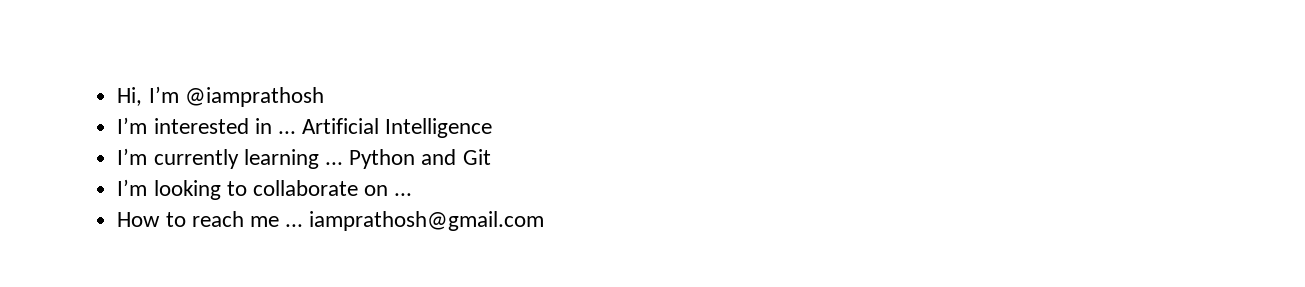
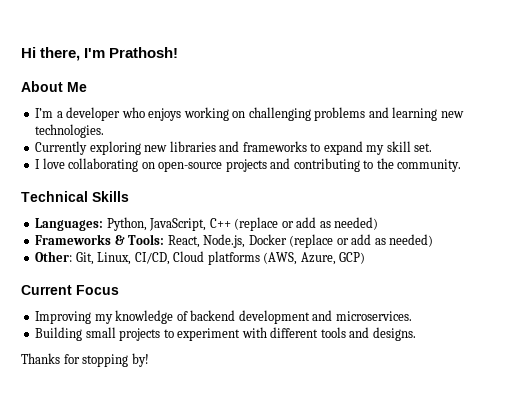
- Hi, I’m @iamprathosh
- I’m interested in ... Artificial Intelligence
- I’m currently learning ... Python and Git
- I’m looking to collaborate on ...
- How to reach me ... iamprathosh@gmail.com
+ Hi there, I'm Prathosh!
+ About Me
+ I’m a developer who enjoys working on challenging problems and learning new technologies.
+ Currently exploring new libraries and frameworks to expand my skill set.
+ I love collaborating on open-source projects and contributing to the community.
+ Technical Skills
+ Languages: Python, JavaScript, C++ (replace or add as needed)
+ Frameworks & Tools: React, Node.js, Docker (replace or add as needed)
+ Other: Git, Linux, CI/CD, Cloud platforms (AWS, Azure, GCP)
+ Current Focus
+ Improving my knowledge of backend development and microservices.
+ Building small projects to experiment with different tools and designs.
+ Thanks for stopping by!

